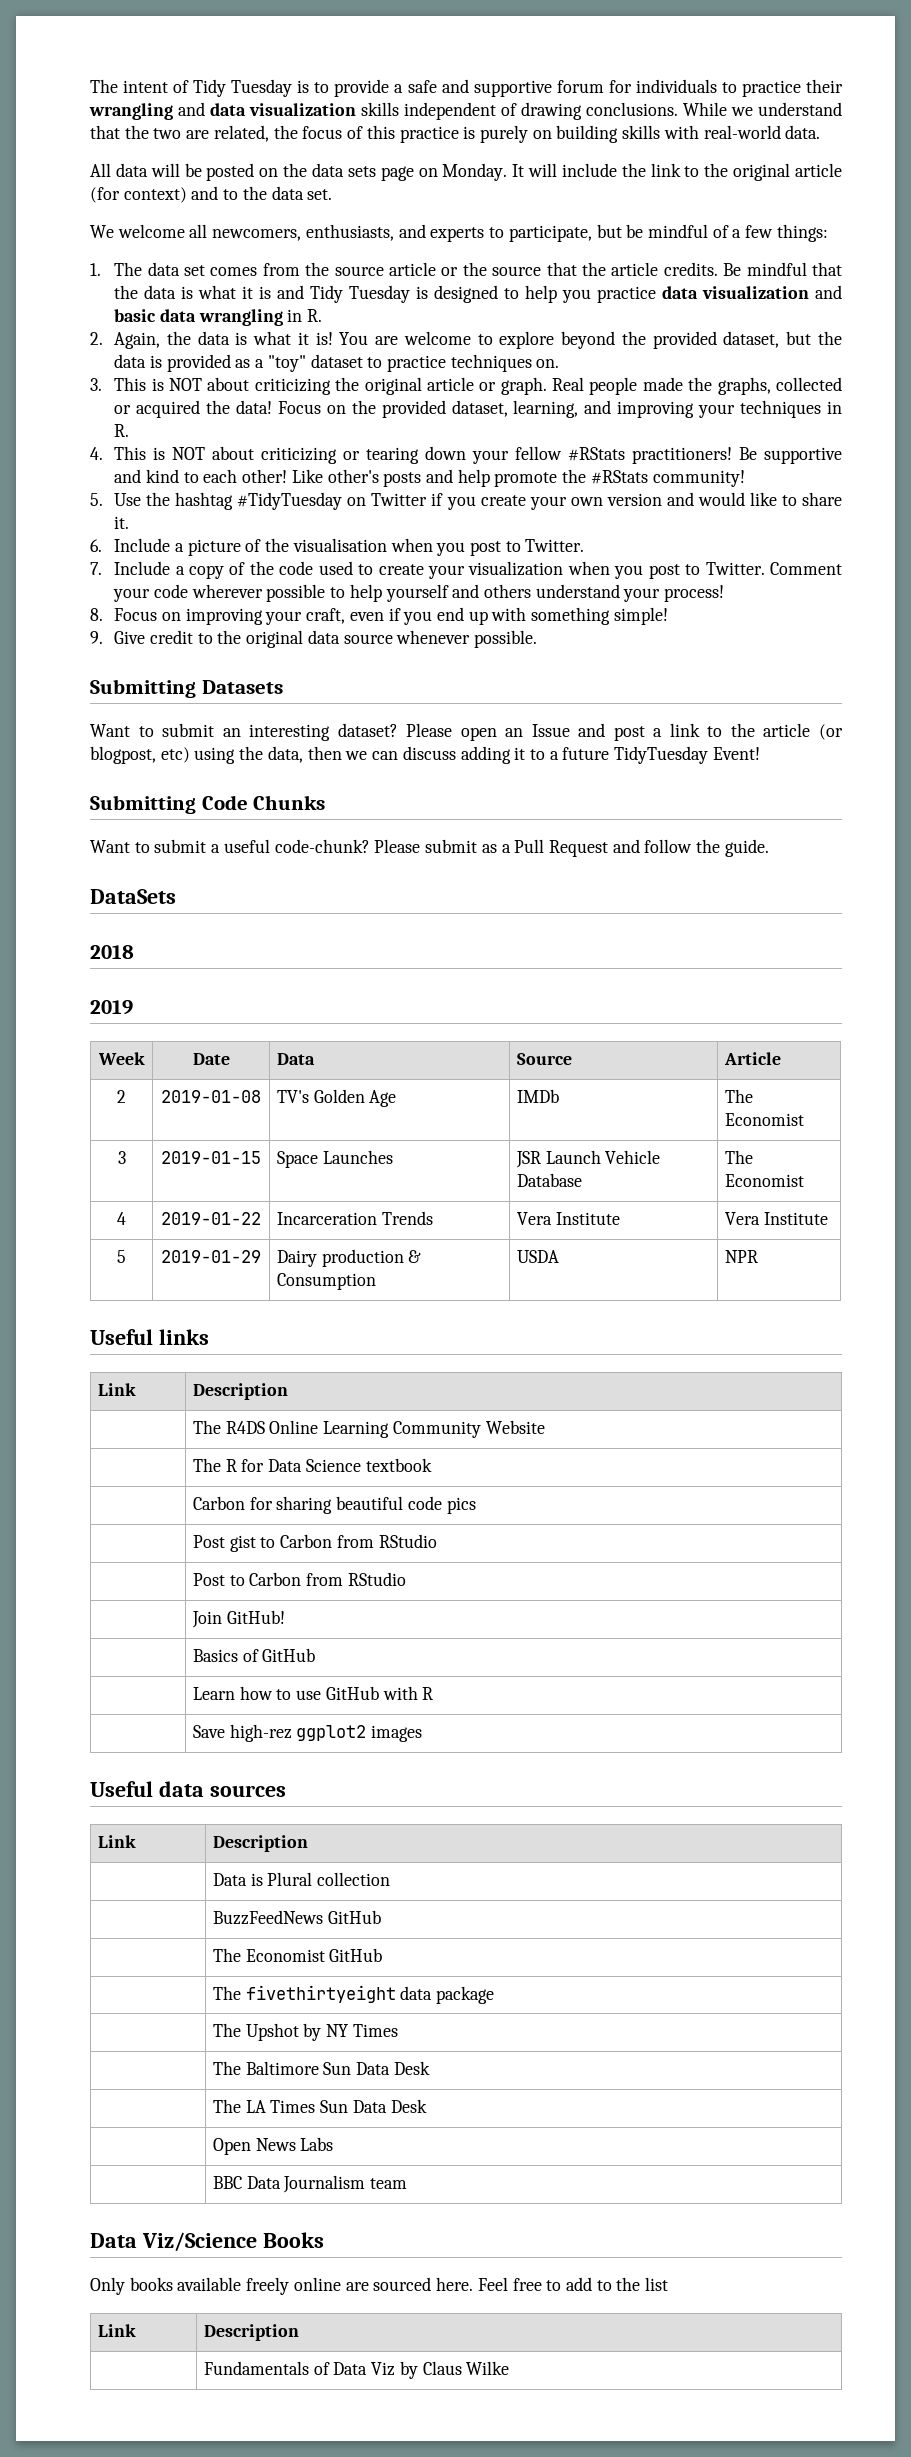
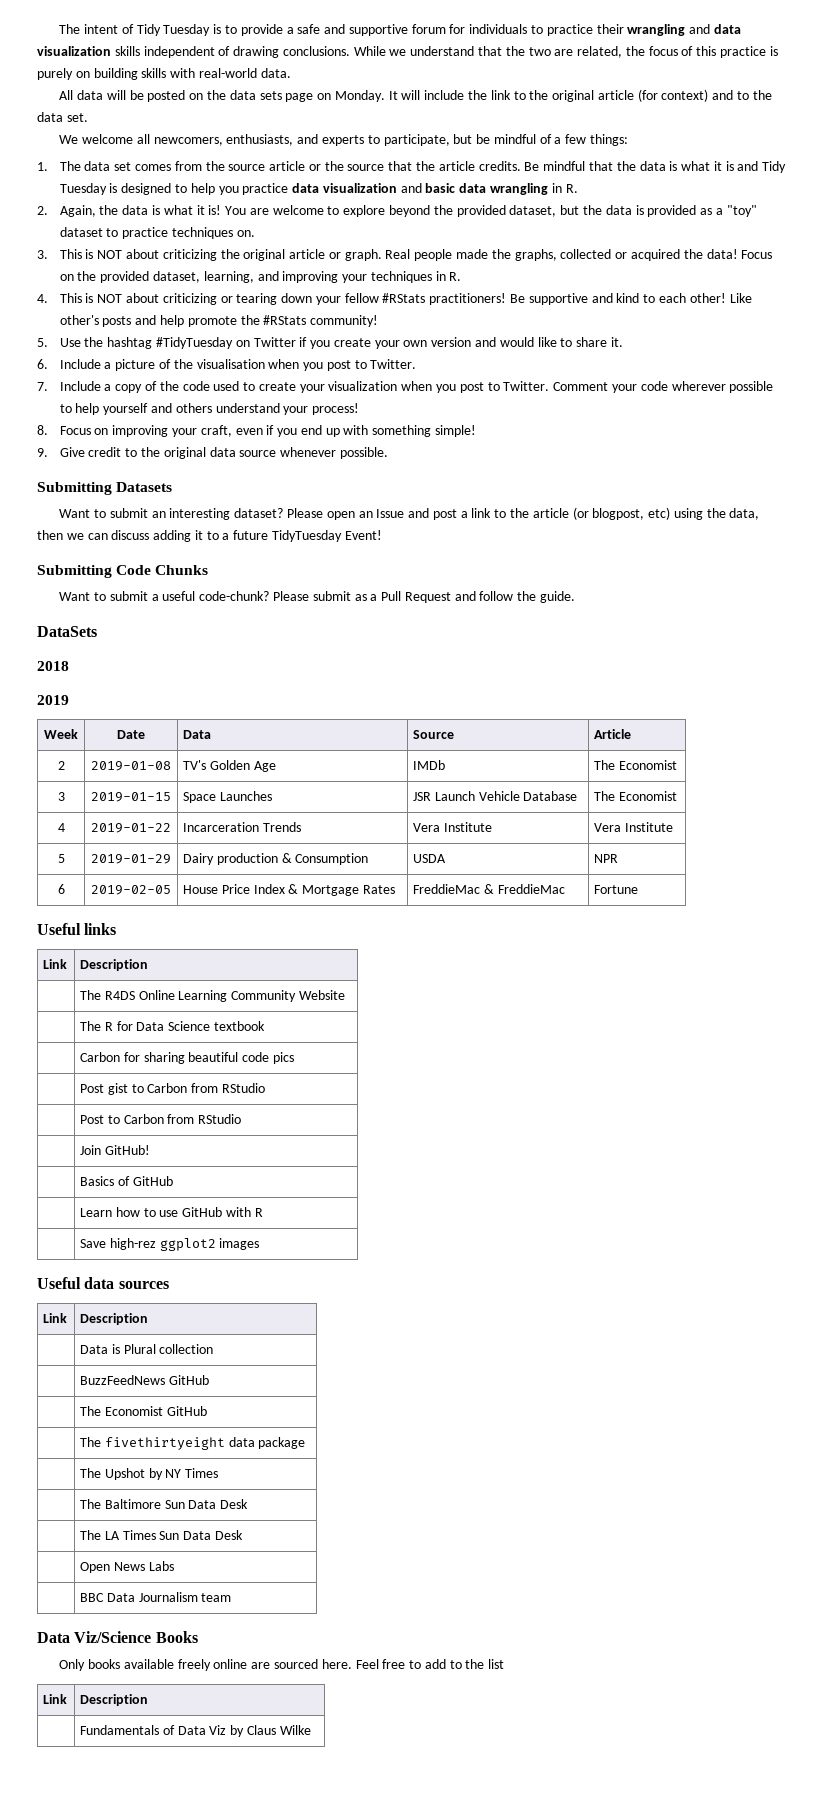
+ 6 | 2019-02-05 | House Price Index & Mortgage Rates | FreddieMac & FreddieMac | Fortune

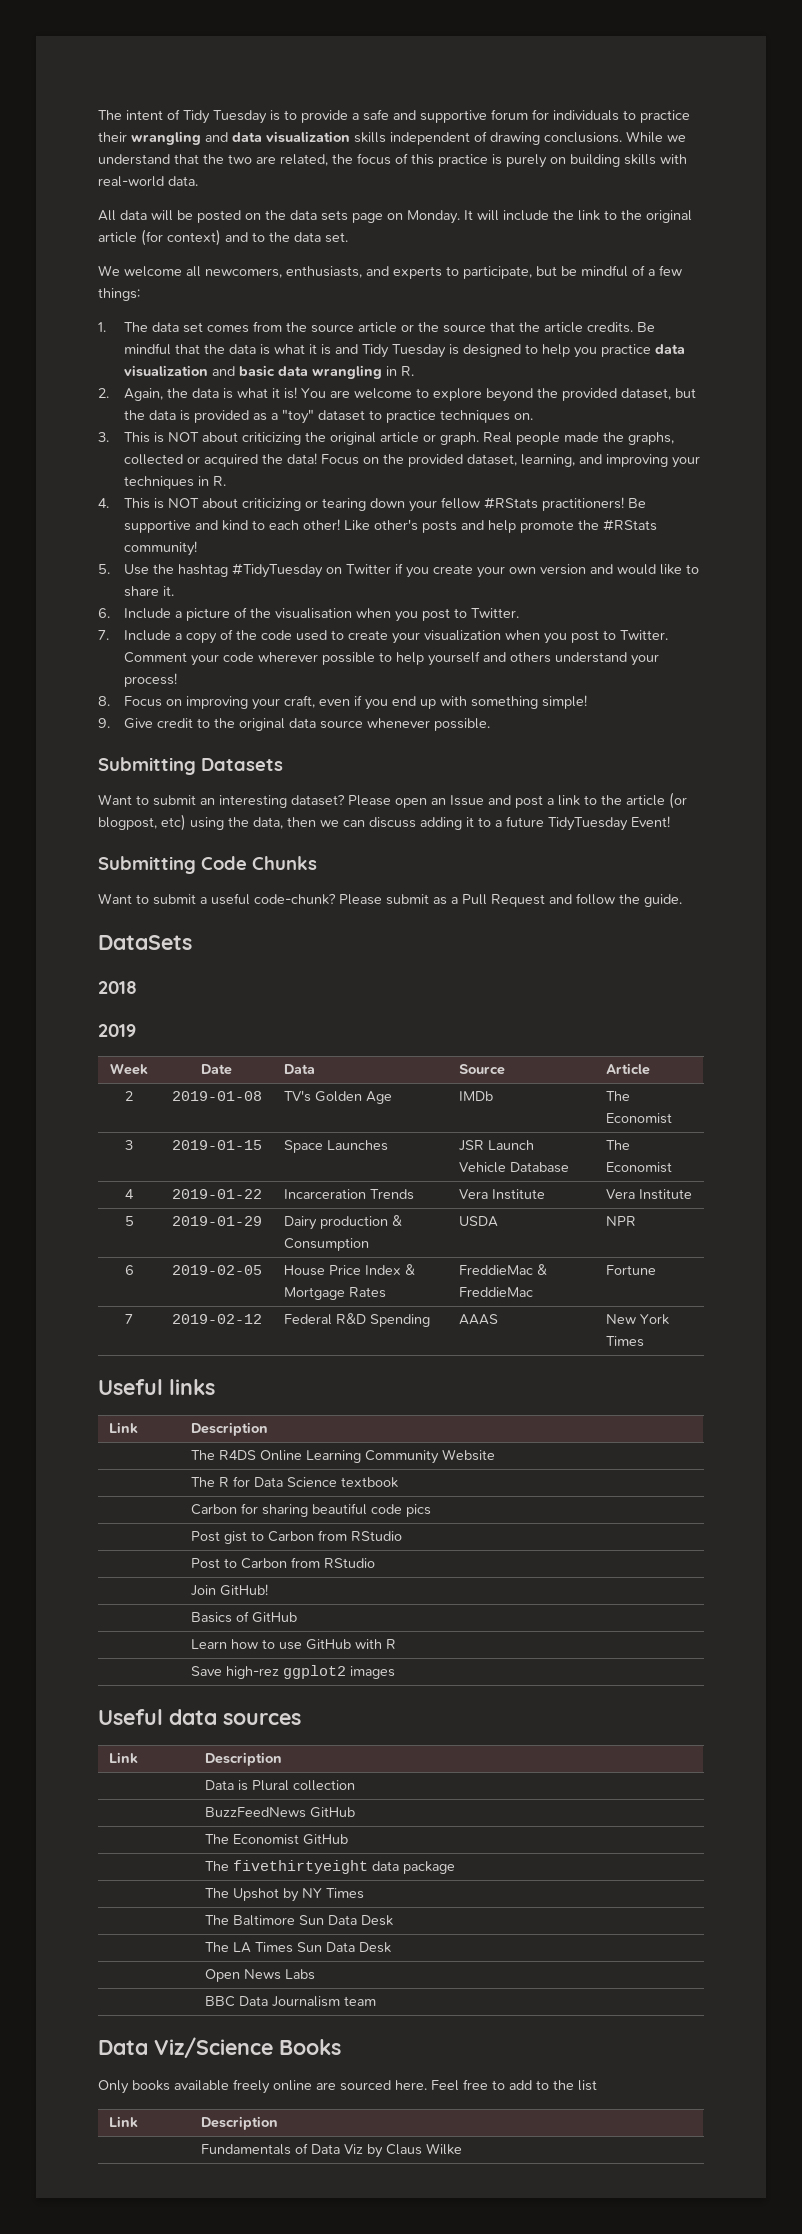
+ 7 | 2019-02-12 | Federal R&D Spending | AAAS | New York Times

